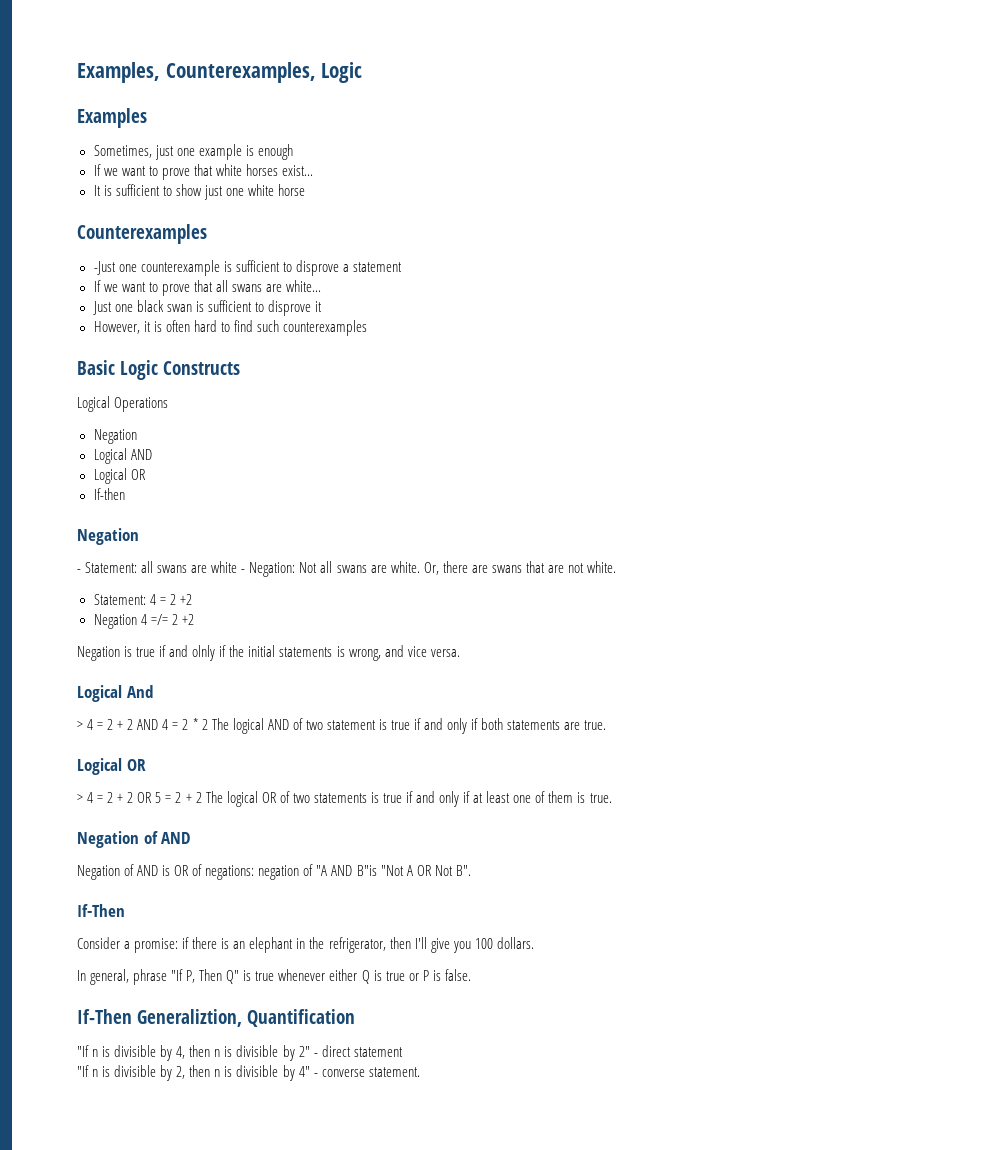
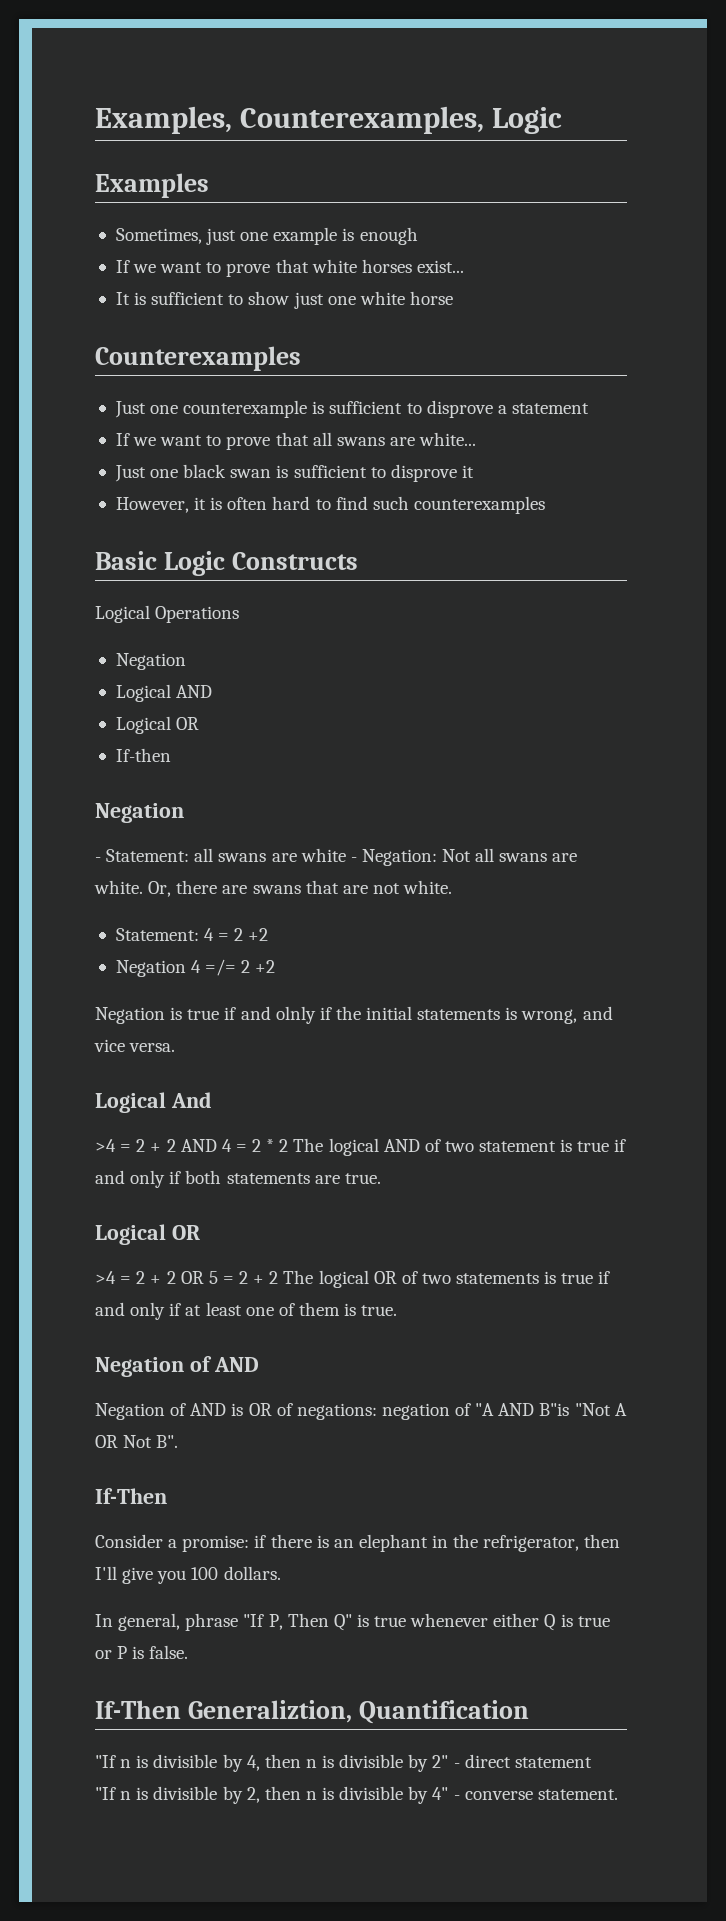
- -Just one counterexample is sufficient to disprove a statement
+ Just one counterexample is sufficient to disprove a statement
- > 4 = 2 + 2 AND 4 = 2 * 2 The logical AND of two statement is true if and only if both statements are true.
+ >4 = 2 + 2 AND 4 = 2 * 2 The logical AND of two statement is true if and only if both statements are true.
- > 4 = 2 + 2 OR 5 = 2 + 2 The logical OR of two statements is true if and only if at least one of them is true.
+ >4 = 2 + 2 OR 5 = 2 + 2 The logical OR of two statements is true if and only if at least one of them is true.

